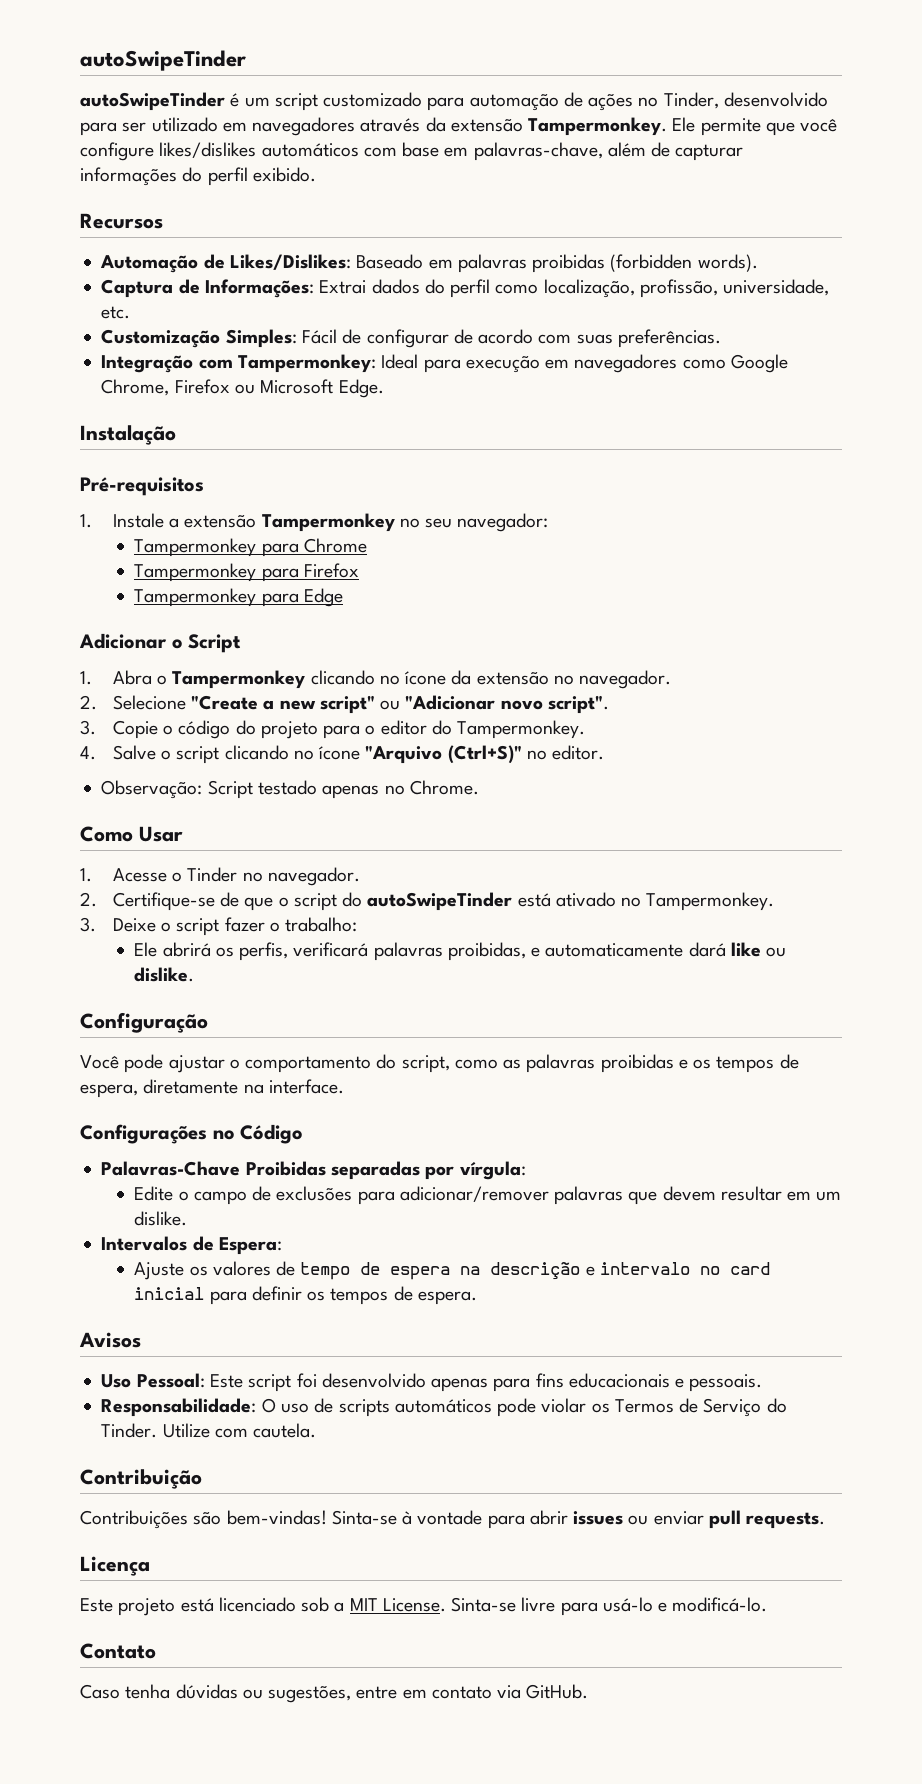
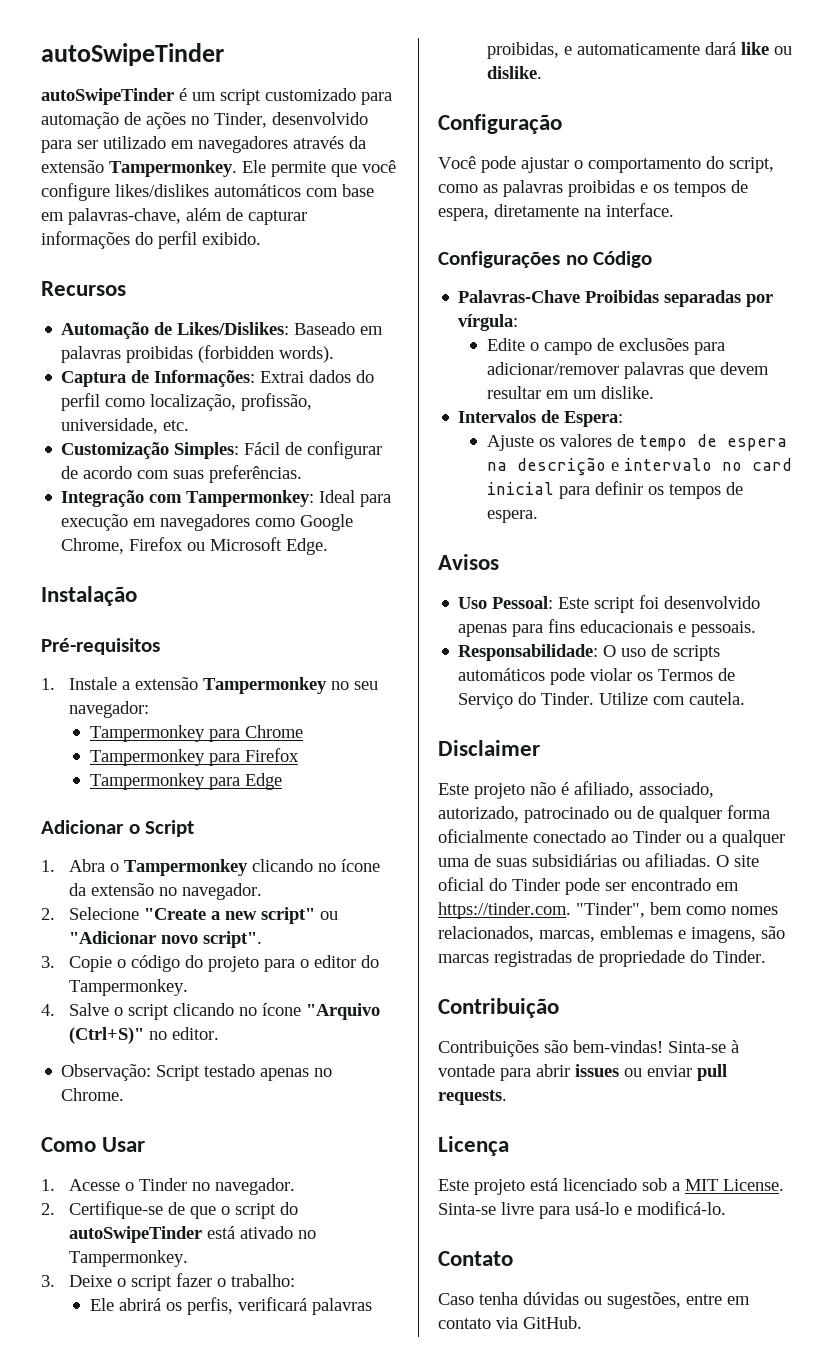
+ Disclaimer
+ Este projeto não é afiliado, associado, autorizado, patrocinado ou de qualquer forma oficialmente conectado ao Tinder ou a qualquer uma de suas subsidiárias ou afiliadas. O site oficial do Tinder pode ser encontrado em https://tinder.com. "Tinder", bem como nomes relacionados, marcas, emblemas e imagens, são marcas registradas de propriedade do Tinder.

